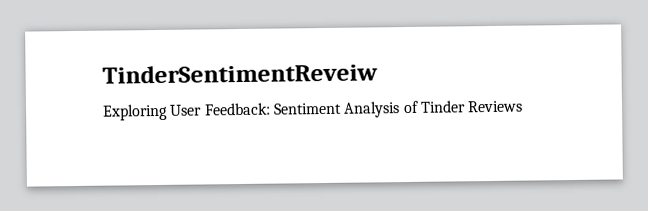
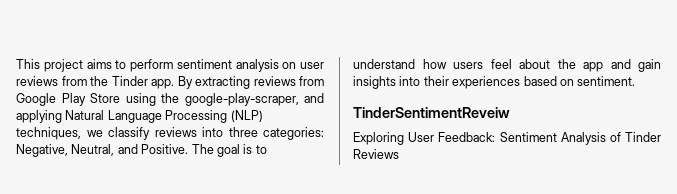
+ This project aims to perform sentiment analysis on user reviews from the Tinder app. By extracting reviews from Google Play Store using the google-play-scraper, and applying Natural Language Processing (NLP) techniques, we classify reviews into three categories: Negative, Neutral, and Positive. The goal is to understand how users feel about the app and gain insights into their experiences based on sentiment.

